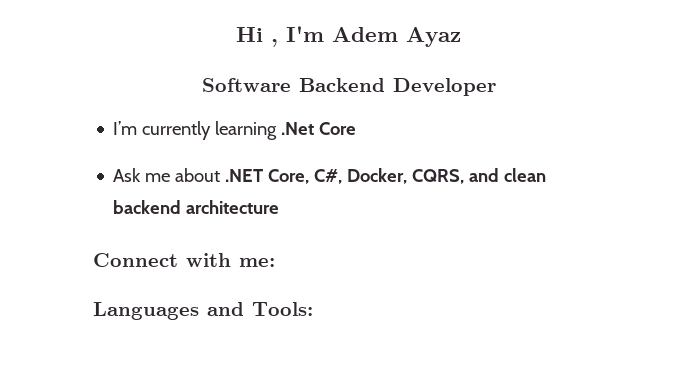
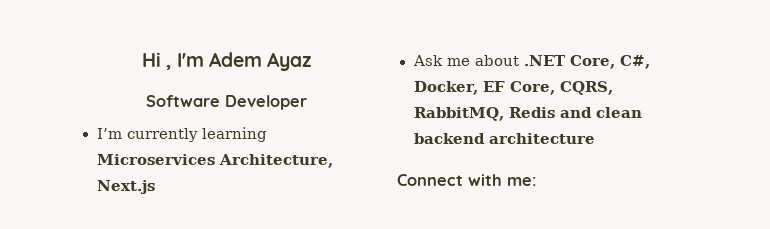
- Software Backend Developer
+ Software Developer
- I’m currently learning .Net Core
+ I’m currently learning Microservices Architecture, Next.js
- Ask me about .NET Core, C#, Docker, CQRS, and clean backend architecture
+ Ask me about .NET Core, C#, Docker, EF Core, CQRS, RabbitMQ, Redis and clean backend architecture
- Languages and Tools:

